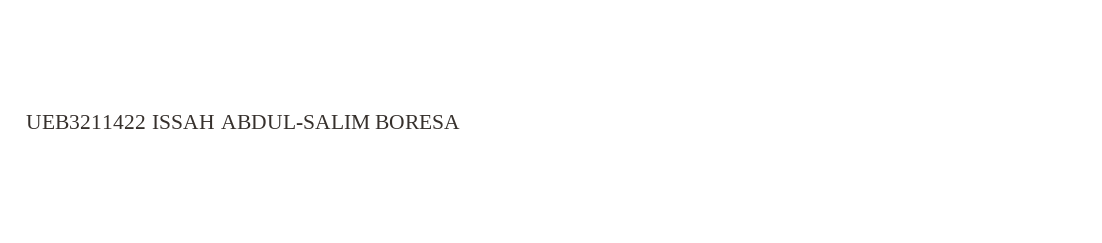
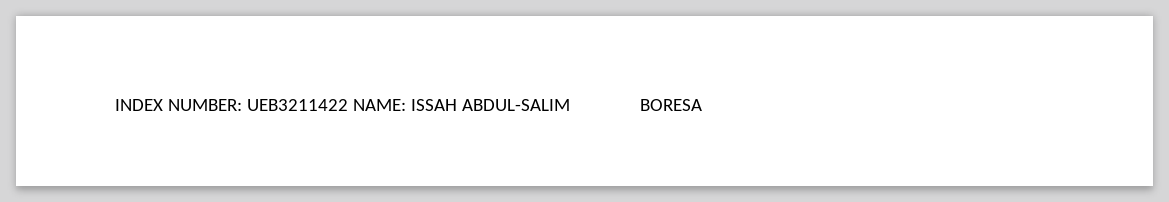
- UEB3211422 ISSAH ABDUL-SALIM BORESA
+ INDEX NUMBER: UEB3211422 NAME: ISSAH ABDUL-SALIM BORESA

